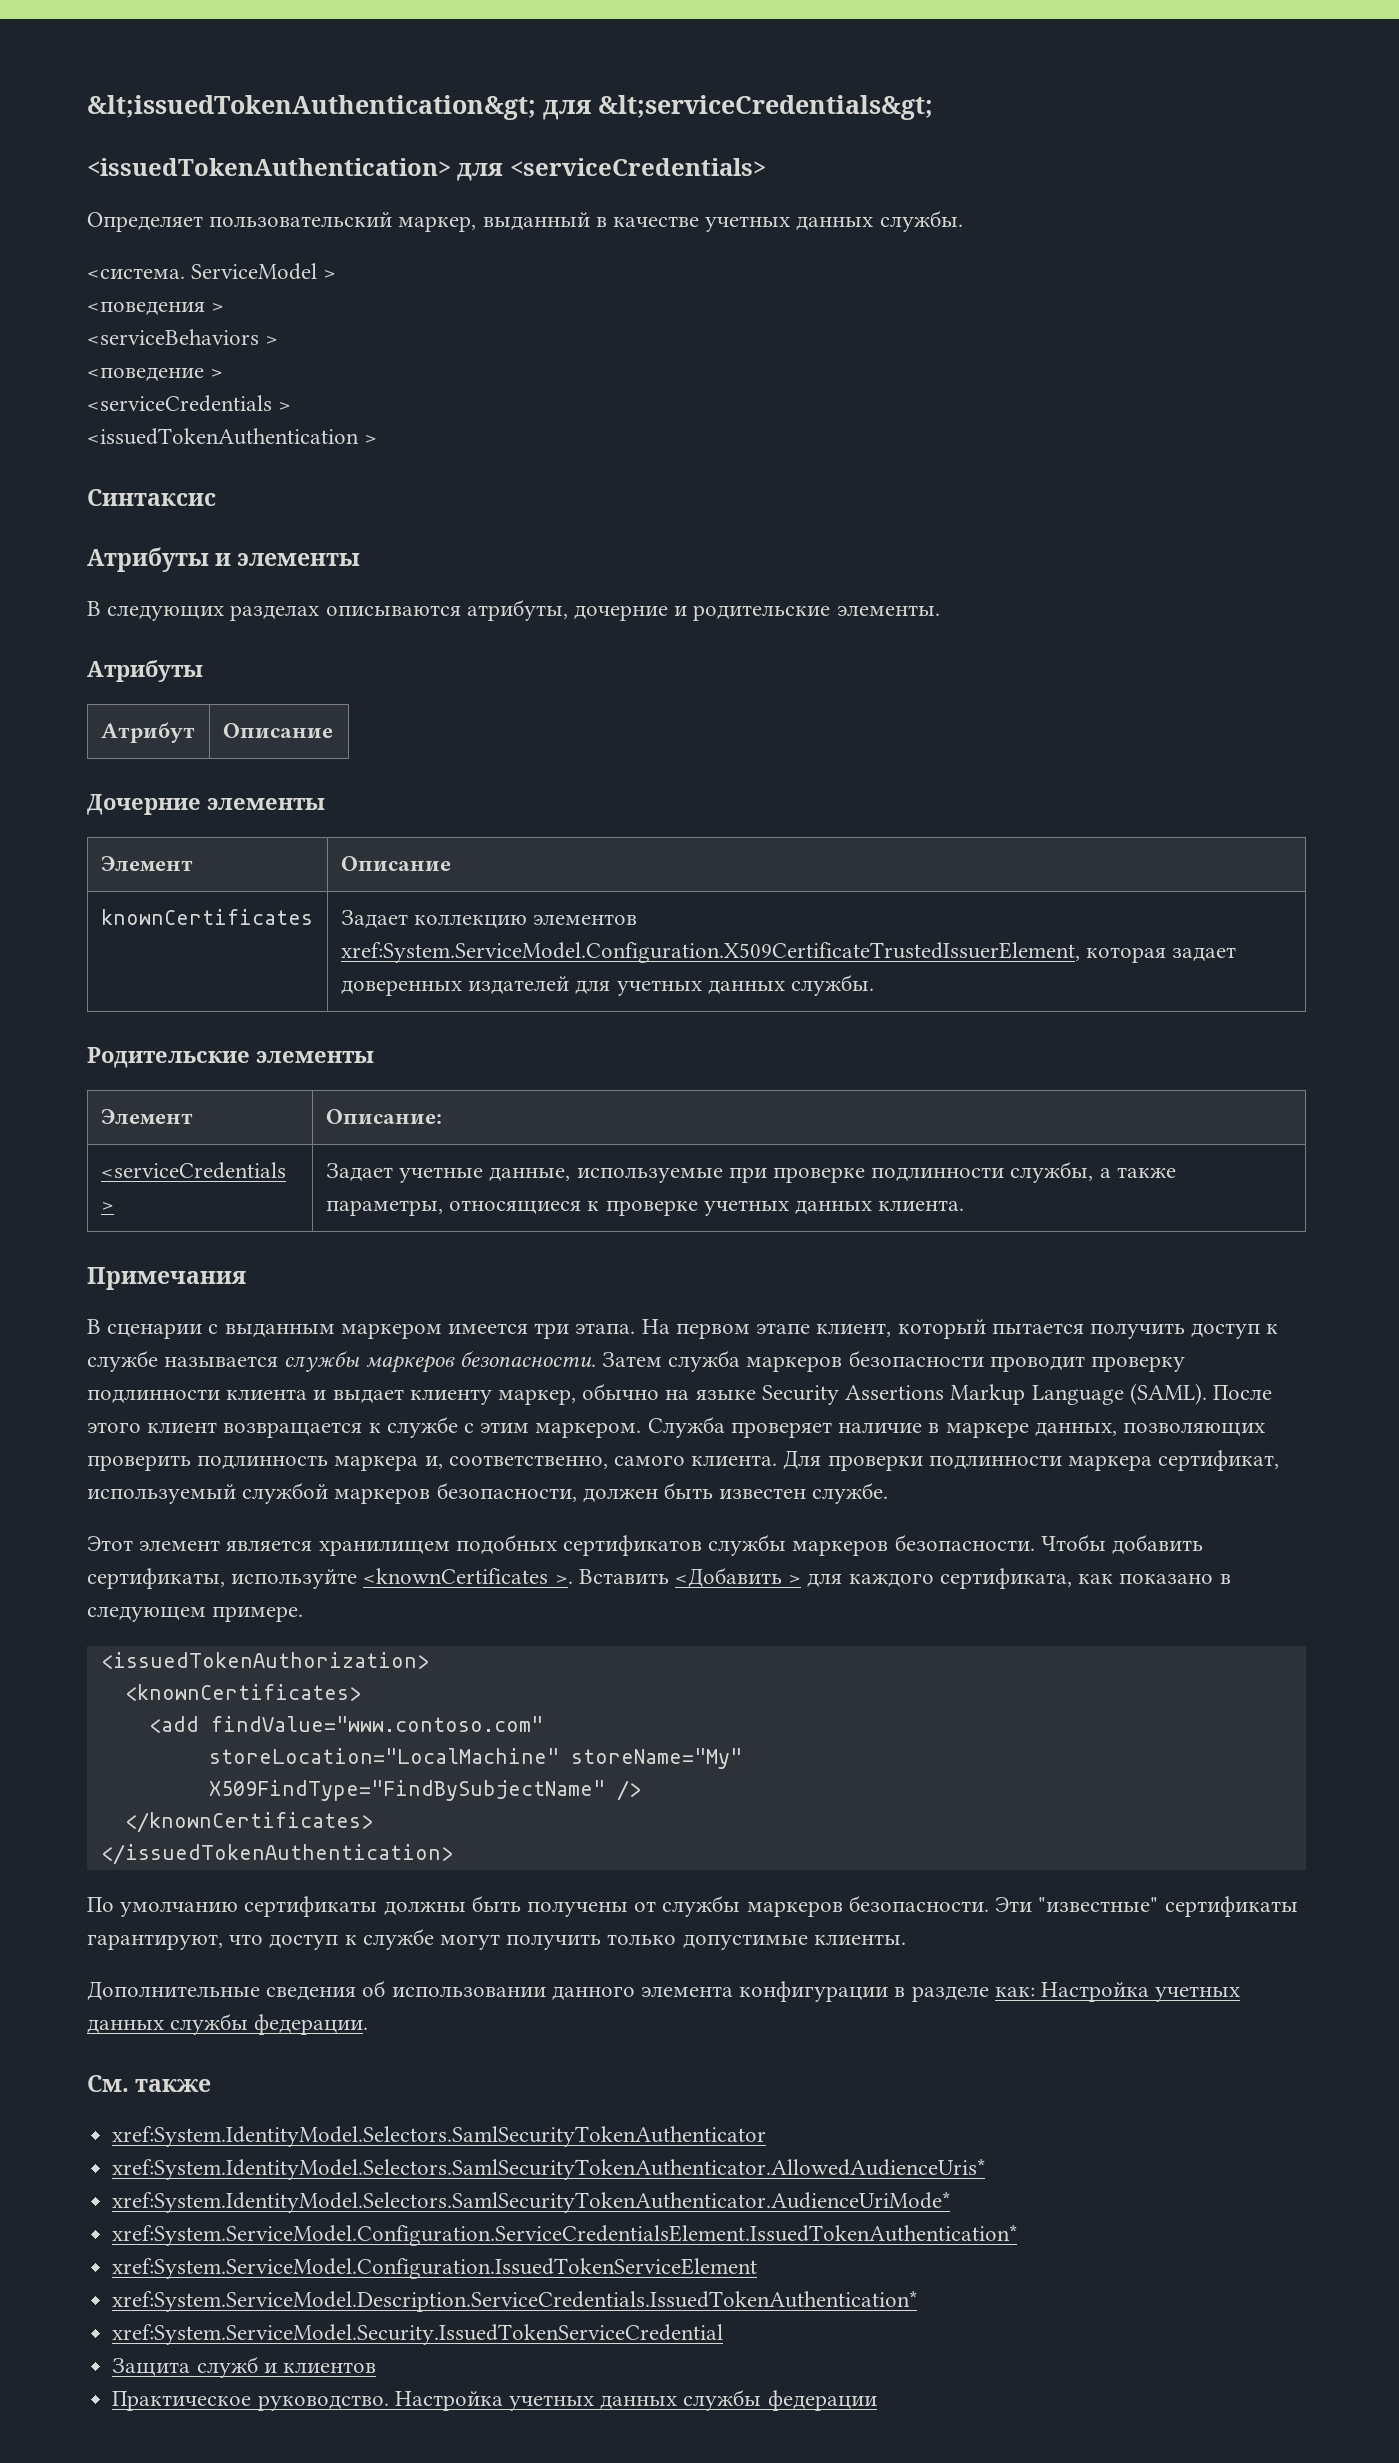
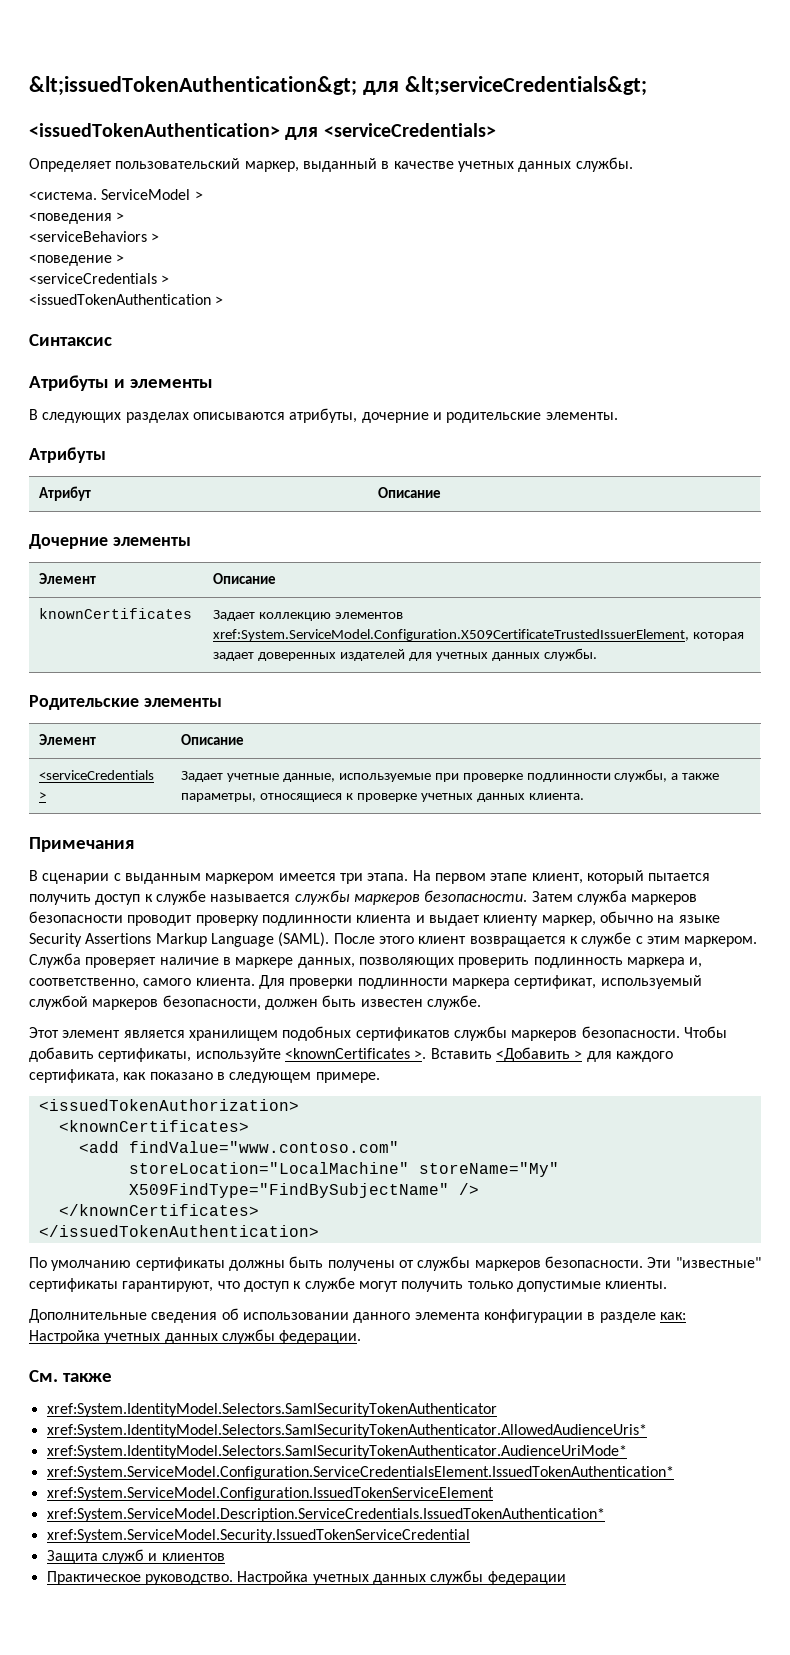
  Родительские элементы
- Элемент | Описание:
+ Элемент | Описание

